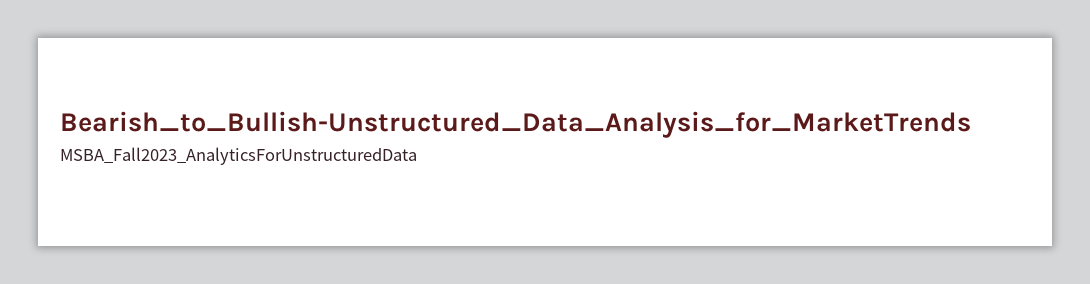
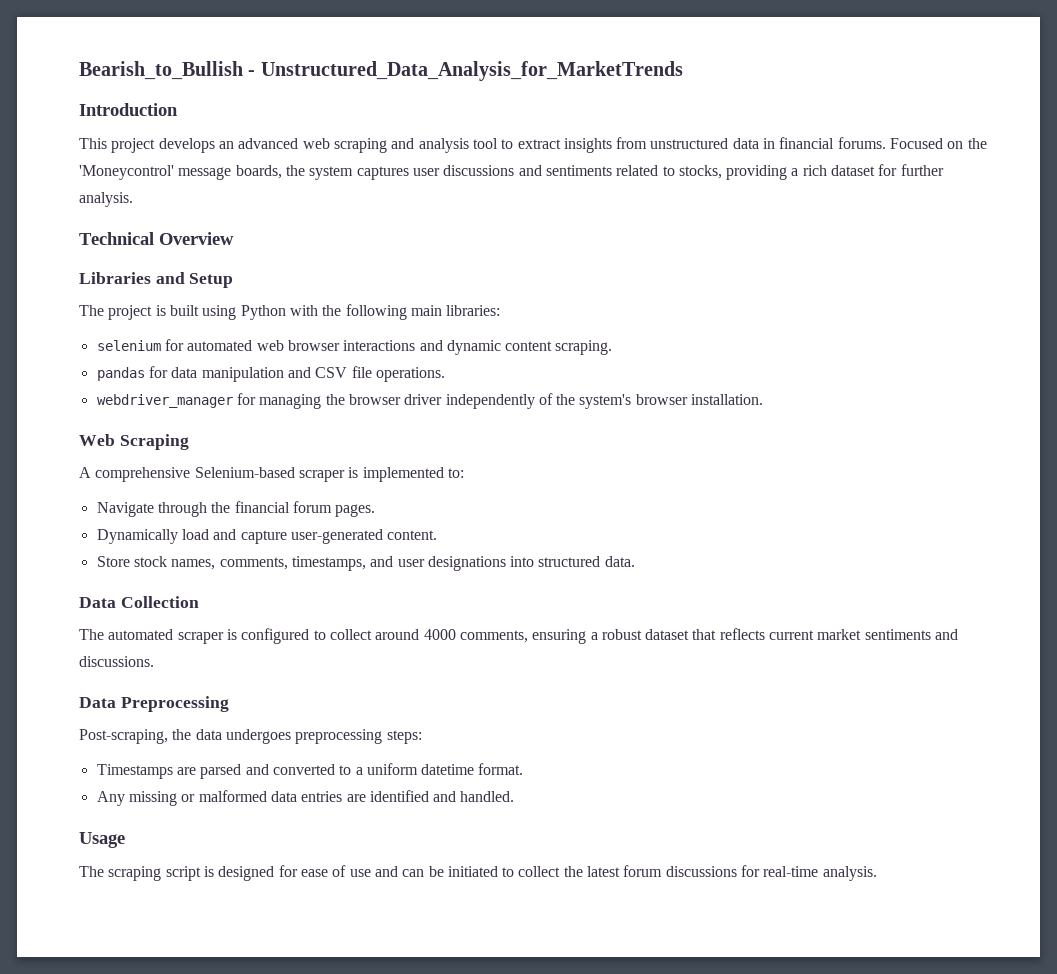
- Bearish_to_Bullish-Unstructured_Data_Analysis_for_MarketTrends
- MSBA_Fall2023_AnalyticsForUnstructuredData
+ Bearish_to_Bullish - Unstructured_Data_Analysis_for_MarketTrends
+ Introduction
+ This project develops an advanced web scraping and analysis tool to extract insights from unstructured data in financial forums. Focused on the 'Moneycontrol' message boards, the system captures user discussions and sentiments related to stocks, providing a rich dataset for further analysis.
+ Technical Overview
+ Libraries and Setup
+ The project is built using Python with the following main libraries:
+ selenium for automated web browser interactions and dynamic content scraping.
+ pandas for data manipulation and CSV file operations.
+ webdriver_manager for managing the browser driver independently of the system's browser installation.
+ Web Scraping
+ A comprehensive Selenium-based scraper is implemented to:
+ Navigate through the financial forum pages.
+ Dynamically load and capture user-generated content.
+ Store stock names, comments, timestamps, and user designations into structured data.
+ Data Collection
+ The automated scraper is configured to collect around 4000 comments, ensuring a robust dataset that reflects current market sentiments and discussions.
+ Data Preprocessing
+ Post-scraping, the data undergoes preprocessing steps:
+ Timestamps are parsed and converted to a uniform datetime format.
+ Any missing or malformed data entries are identified and handled.
+ Usage
+ The scraping script is designed for ease of use and can be initiated to collect the latest forum discussions for real-time analysis.

